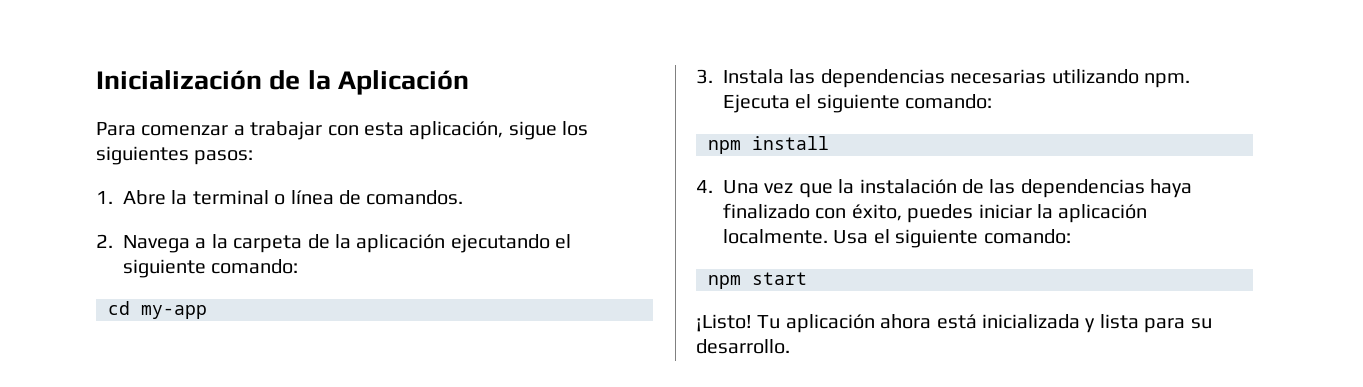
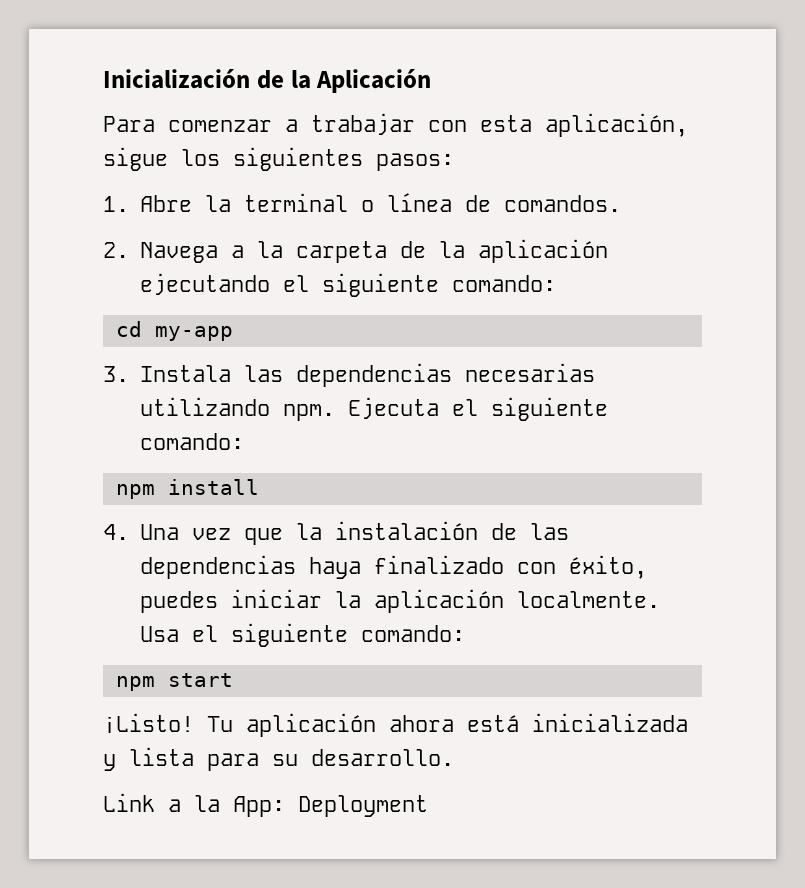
+ Link a la App: Deployment

